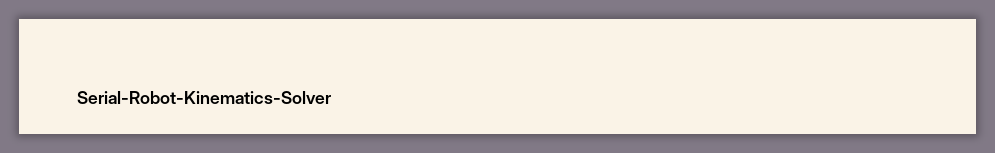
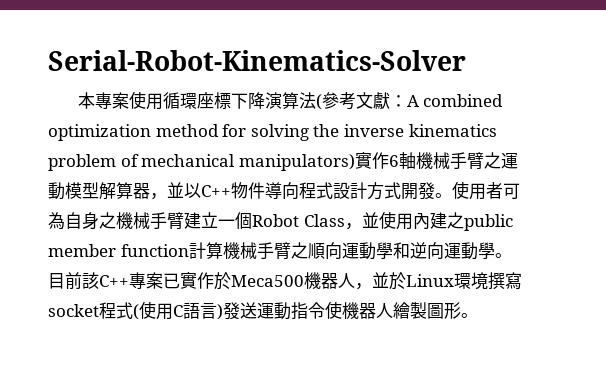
+ 本專案使用循環座標下降演算法(參考文獻：A combined optimization method for solving the inverse kinematics problem of mechanical manipulators)實作6軸機械手臂之運動模型解算器，並以C++物件導向程式設計方式開發。使用者可為自身之機械手臂建立一個Robot Class，並使用內建之public member function計算機械手臂之順向運動學和逆向運動學。目前該C++專案已實作於Meca500機器人，並於Linux環境撰寫socket程式(使用C語言)發送運動指令使機器人繪製圖形。

